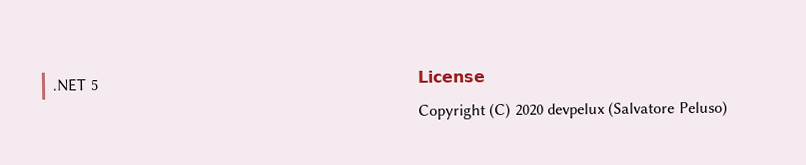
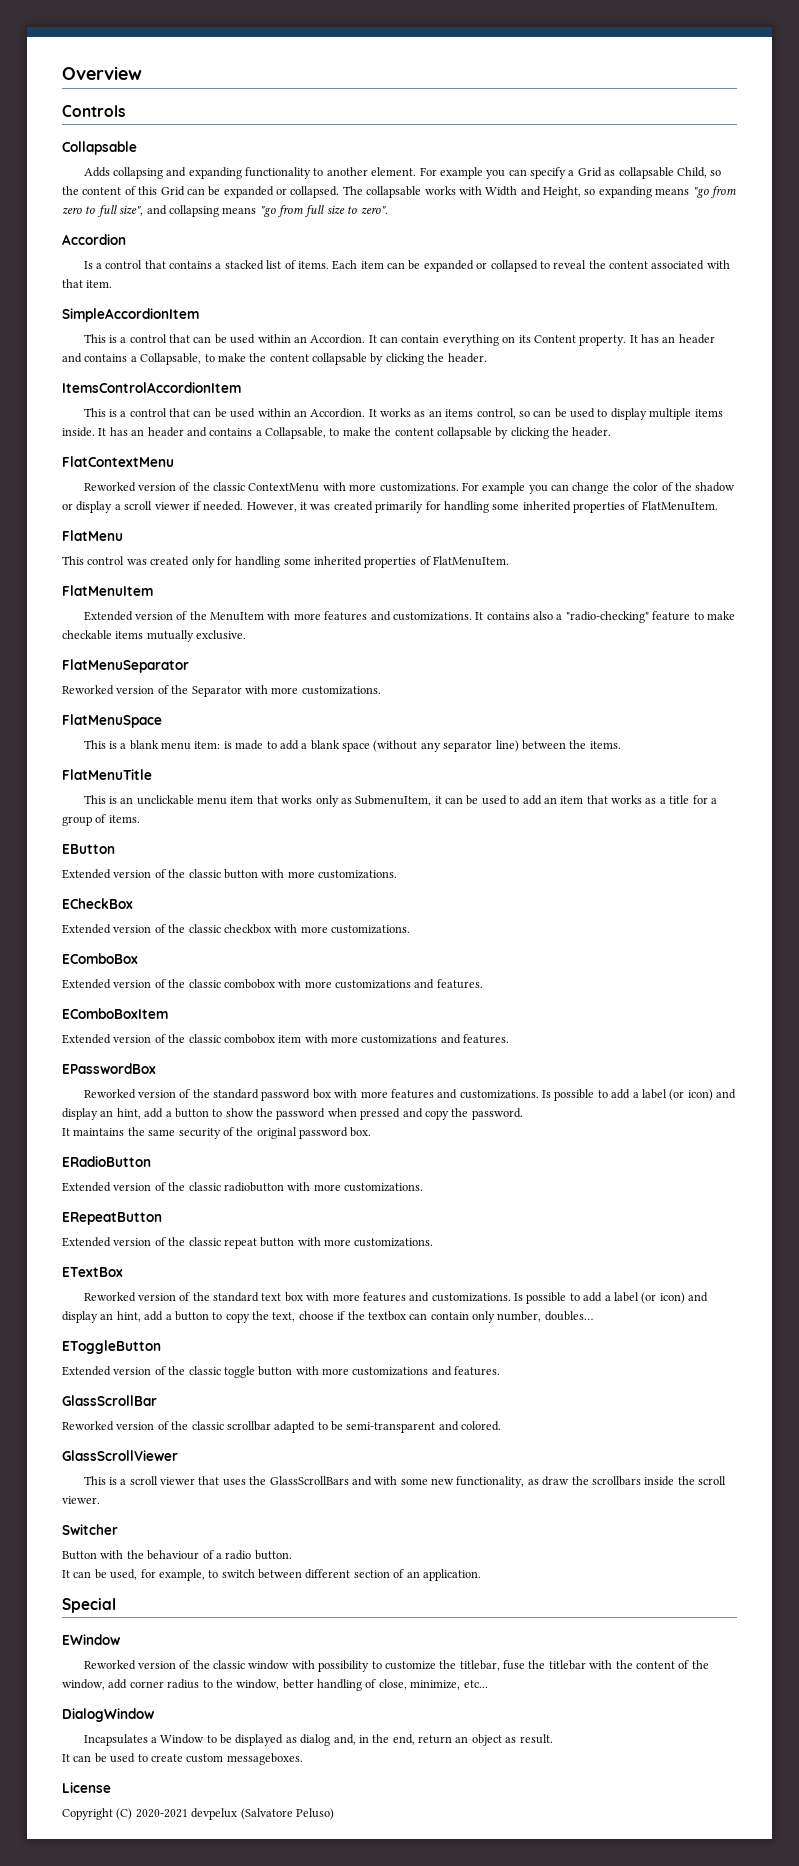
- .NET 5
+ Overview
+ Controls
+ Collapsable
+ Adds collapsing and expanding functionality to another element. For example you can specify a Grid as collapsable Child, so the content of this Grid can be expanded or collapsed. The collapsable works with Width and Height, so expanding means "go from zero to full size", and collapsing means "go from full size to zero".
+ Accordion
+ Is a control that contains a stacked list of items. Each item can be expanded or collapsed to reveal the content associated with that item.
+ SimpleAccordionItem
+ This is a control that can be used within an Accordion. It can contain everything on its Content property. It has an header and contains a Collapsable, to make the content collapsable by clicking the header.
+ ItemsControlAccordionItem
+ This is a control that can be used within an Accordion. It works as an items control, so can be used to display multiple items inside. It has an header and contains a Collapsable, to make the content collapsable by clicking the header.
+ FlatContextMenu
+ Reworked version of the classic ContextMenu with more customizations. For example you can change the color of the shadow or display a scroll viewer if needed. However, it was created primarily for handling some inherited properties of FlatMenuItem.
+ FlatMenu
+ This control was created only for handling some inherited properties of FlatMenuItem.
+ FlatMenuItem
+ Extended version of the MenuItem with more features and customizations. It contains also a "radio-checking" feature to make checkable items mutually exclusive.
+ FlatMenuSeparator
+ Reworked version of the Separator with more customizations.
+ FlatMenuSpace
+ This is a blank menu item: is made to add a blank space (without any separator line) between the items.
+ FlatMenuTitle
+ This is an unclickable menu item that works only as SubmenuItem, it can be used to add an item that works as a title for a group of items.
+ EButton
+ Extended version of the classic button with more customizations.
+ ECheckBox
+ Extended version of the classic checkbox with more customizations.
+ EComboBox
+ Extended version of the classic combobox with more customizations and features.
+ EComboBoxItem
+ Extended version of the classic combobox item with more customizations and features.
+ EPasswordBox
+ Reworked version of the standard password box with more features and customizations. Is possible to add a label (or icon) and display an hint, add a button to show the password when pressed and copy the password.
+ It maintains the same security of the original password box.
+ ERadioButton
+ Extended version of the classic radiobutton with more customizations.
+ ERepeatButton
+ Extended version of the classic repeat button with more customizations.
+ ETextBox
+ Reworked version of the standard text box with more features and customizations. Is possible to add a label (or icon) and display an hint, add a button to copy the text, choose if the textbox can contain only number, doubles…
+ EToggleButton
+ Extended version of the classic toggle button with more customizations and features.
+ GlassScrollBar
+ Reworked version of the classic scrollbar adapted to be semi-transparent and colored.
+ GlassScrollViewer
+ This is a scroll viewer that uses the GlassScrollBars and with some new functionality, as draw the scrollbars inside the scroll viewer.
+ Switcher
+ Button with the behaviour of a radio button.
+ It can be used, for example, to switch between different section of an application.
+ Special
+ EWindow
+ Reworked version of the classic window with possibility to customize the titlebar, fuse the titlebar with the content of the window, add corner radius to the window, better handling of close, minimize, etc...
+ DialogWindow
+ Incapsulates a Window to be displayed as dialog and, in the end, return an object as result.
+ It can be used to create custom messageboxes.
- Copyright (C) 2020 devpelux (Salvatore Peluso)
+ Copyright (C) 2020-2021 devpelux (Salvatore Peluso)

